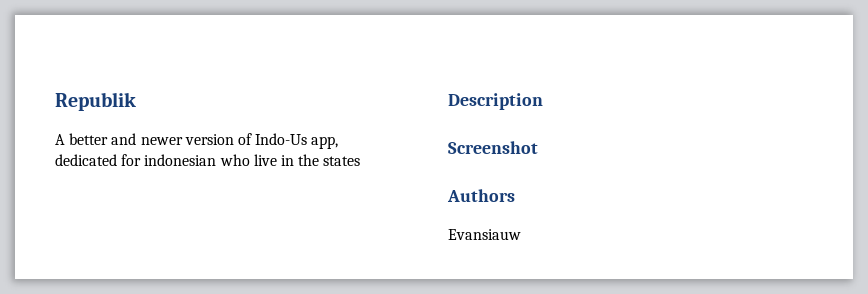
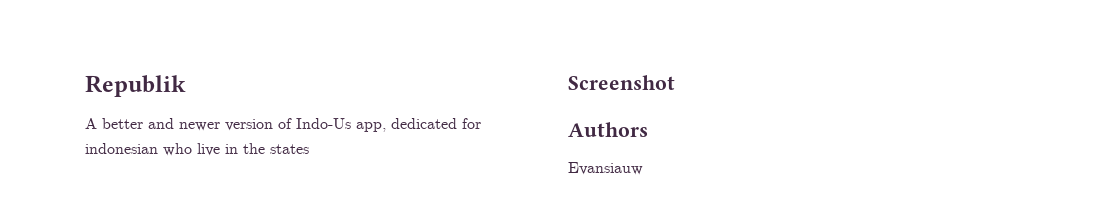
- Description

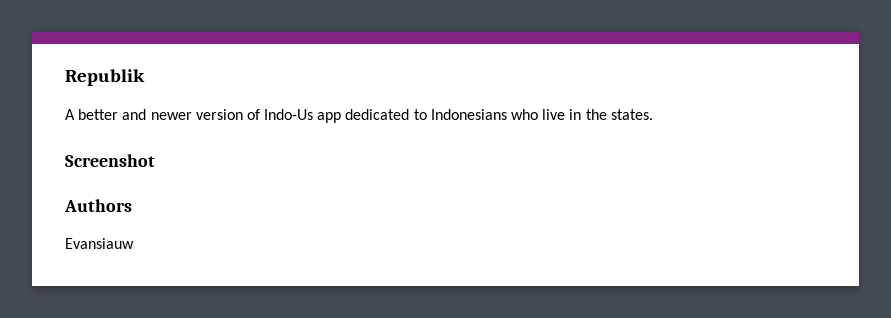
- A better and newer version of Indo-Us app, dedicated for indonesian who live in the states
+ A better and newer version of Indo-Us app dedicated to Indonesians who live in the states.

